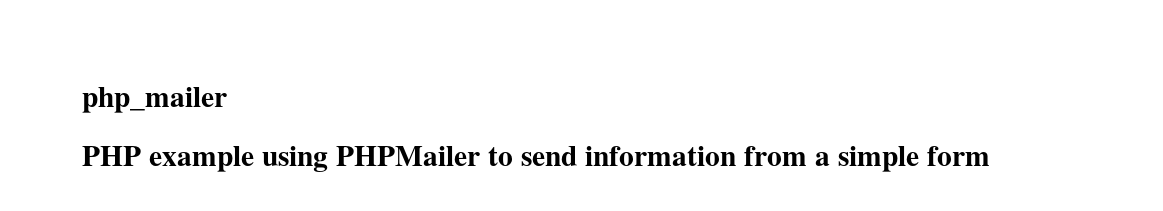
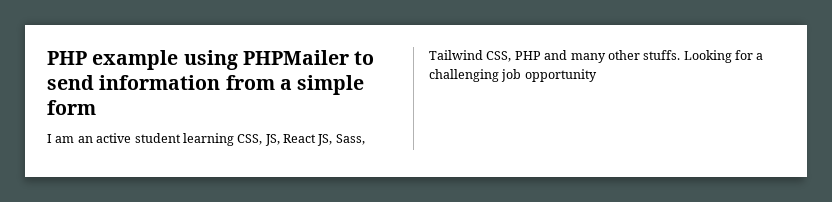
- php_mailer
+ I am an active student learning CSS, JS, React JS, Sass, Tailwind CSS, PHP and many other stuffs. Looking for a challenging job opportunity

